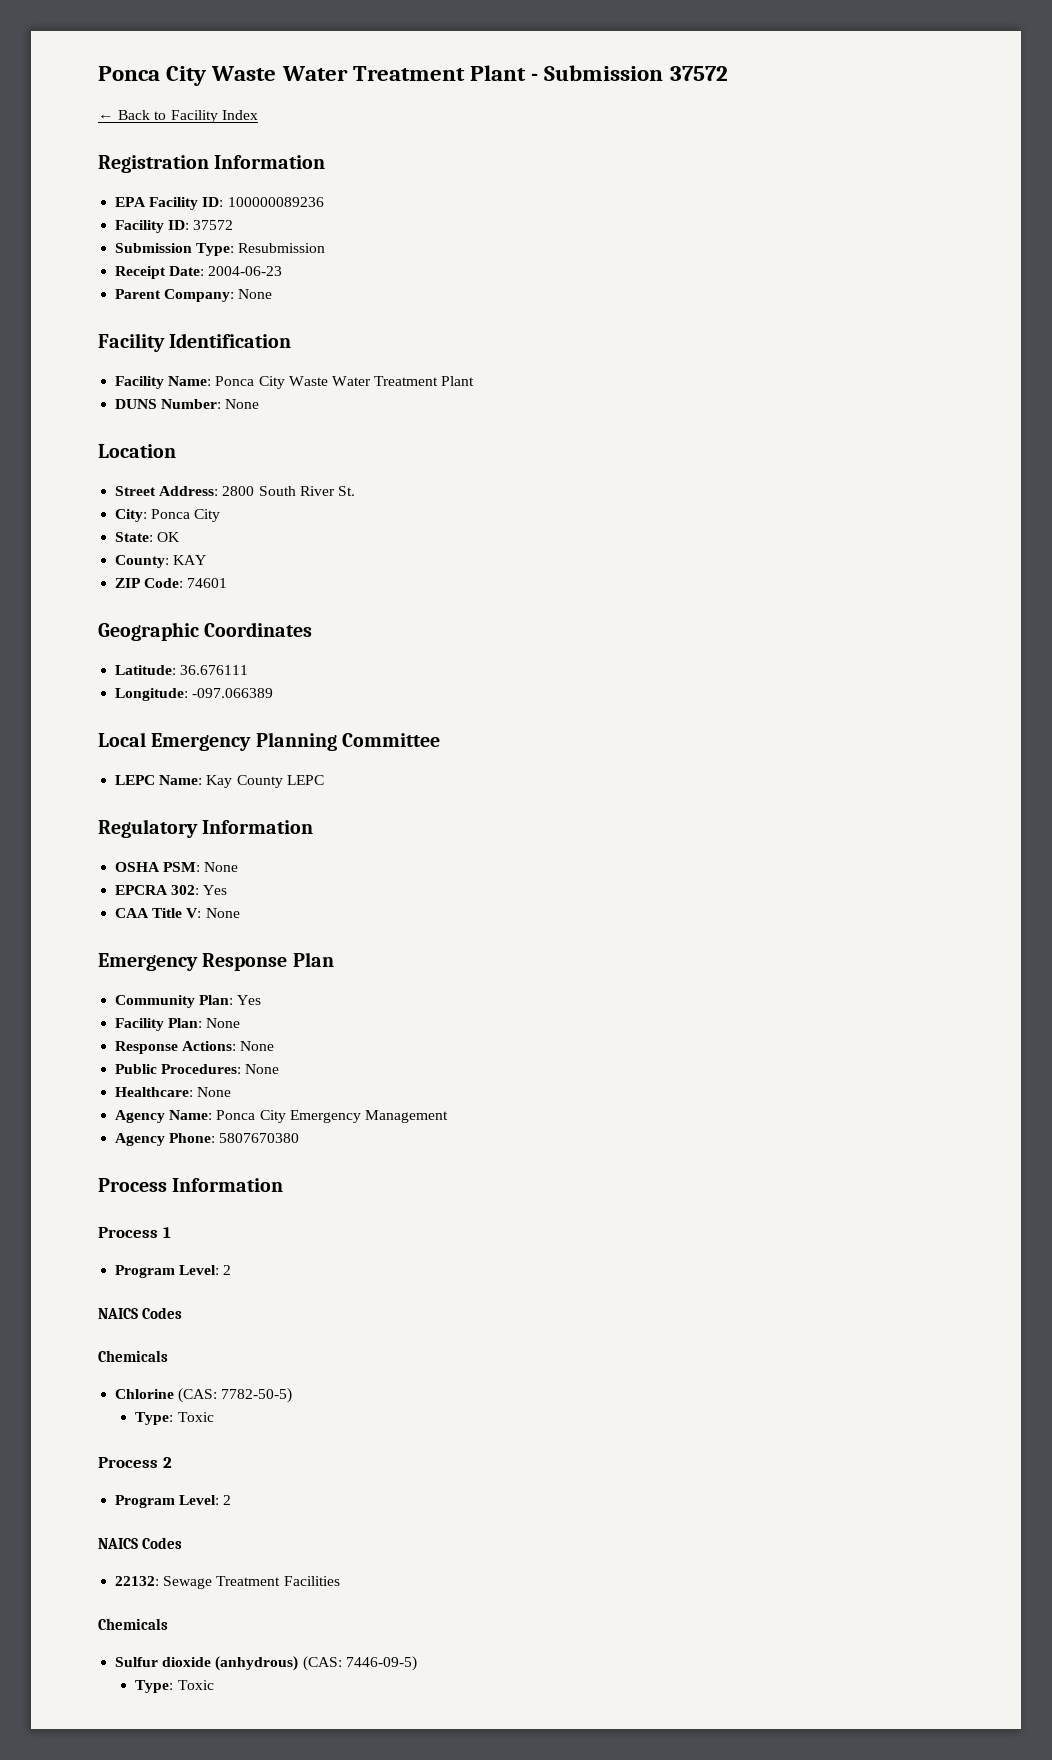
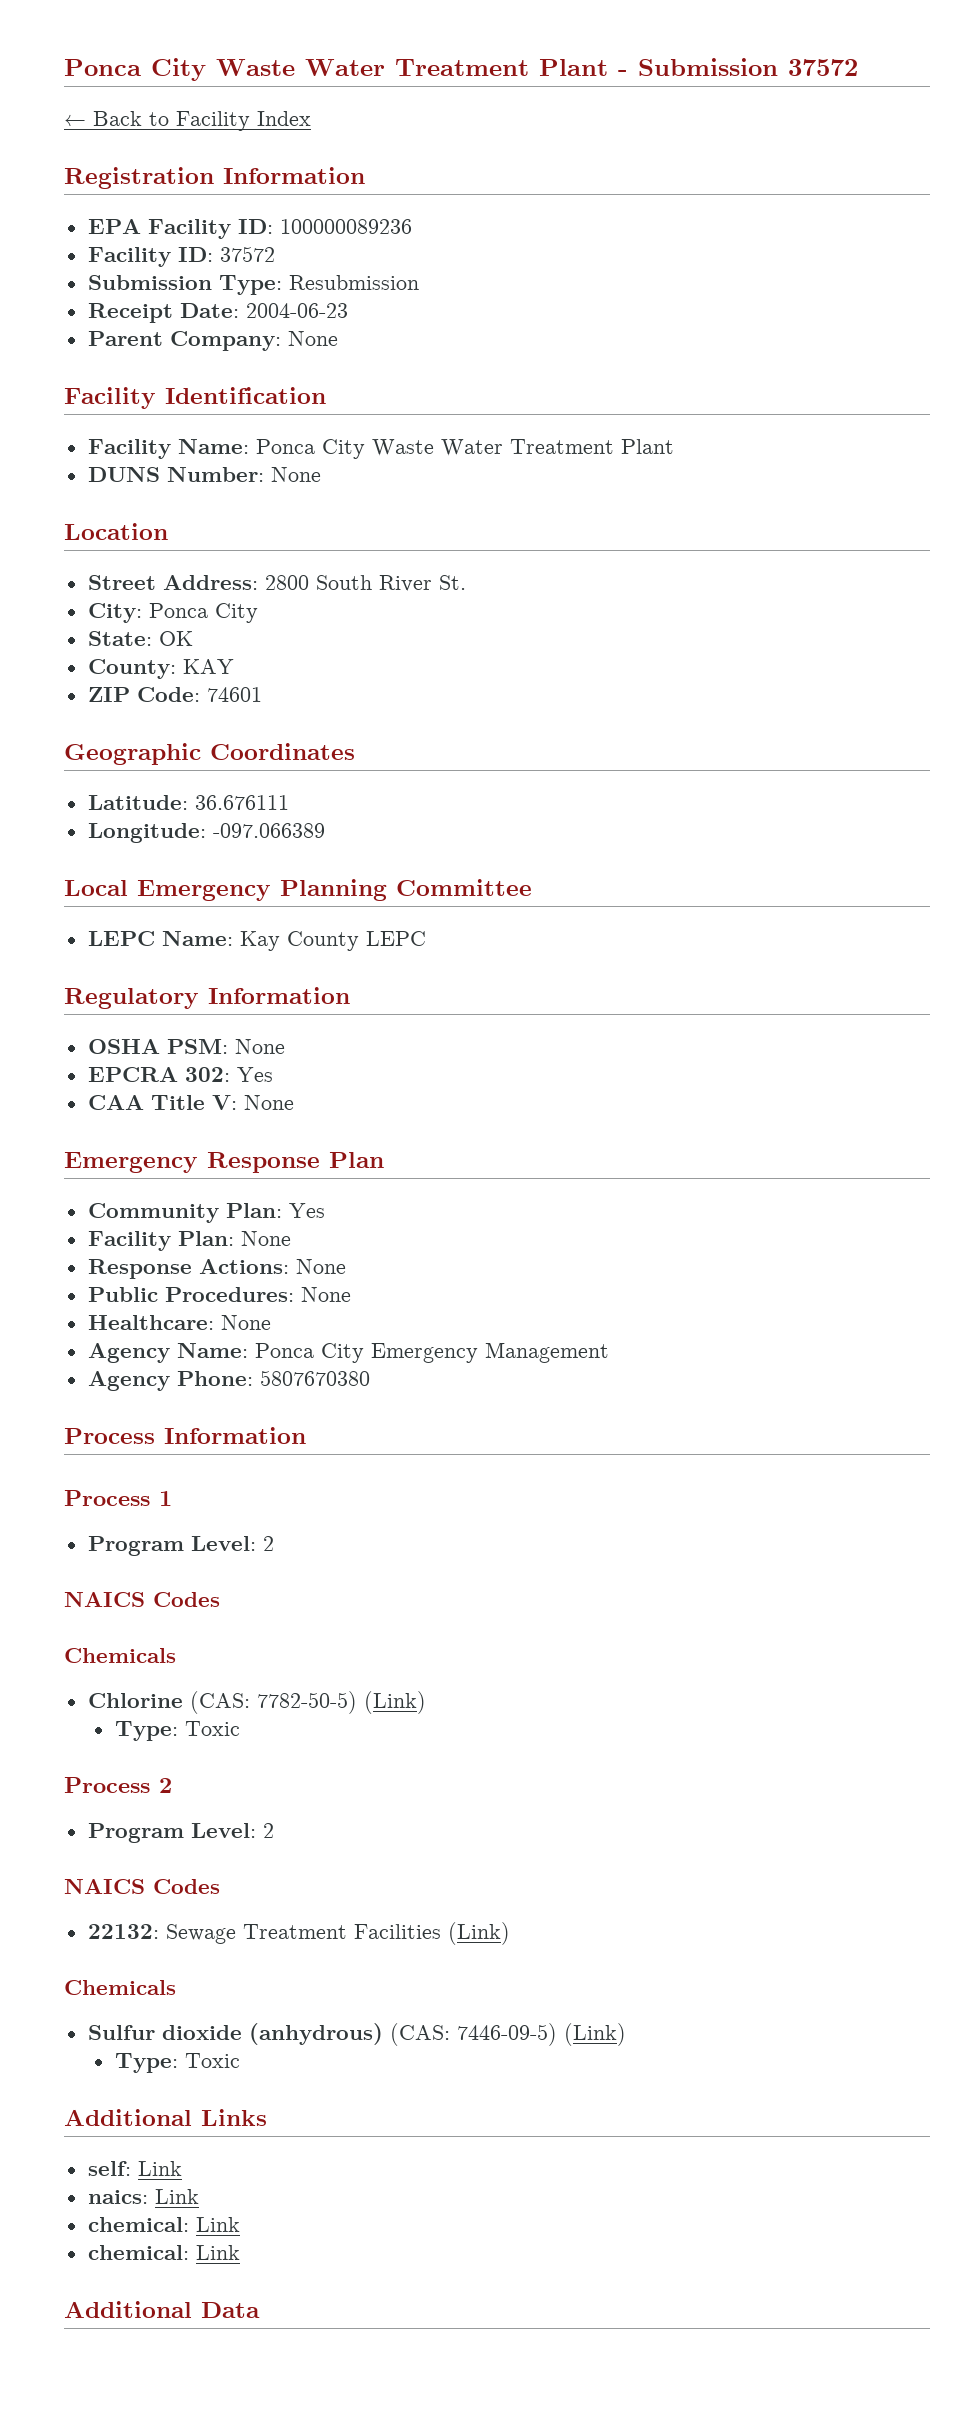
- Chlorine (CAS: 7782-50-5)
+ Chlorine (CAS: 7782-50-5) (Link)
- 22132: Sewage Treatment Facilities
+ 22132: Sewage Treatment Facilities (Link)
- Sulfur dioxide (anhydrous) (CAS: 7446-09-5)
+ Sulfur dioxide (anhydrous) (CAS: 7446-09-5) (Link)
  Type: Toxic
+ Additional Links
+ self: Link
+ naics: Link
+ chemical: Link
+ chemical: Link
+ Additional Data

